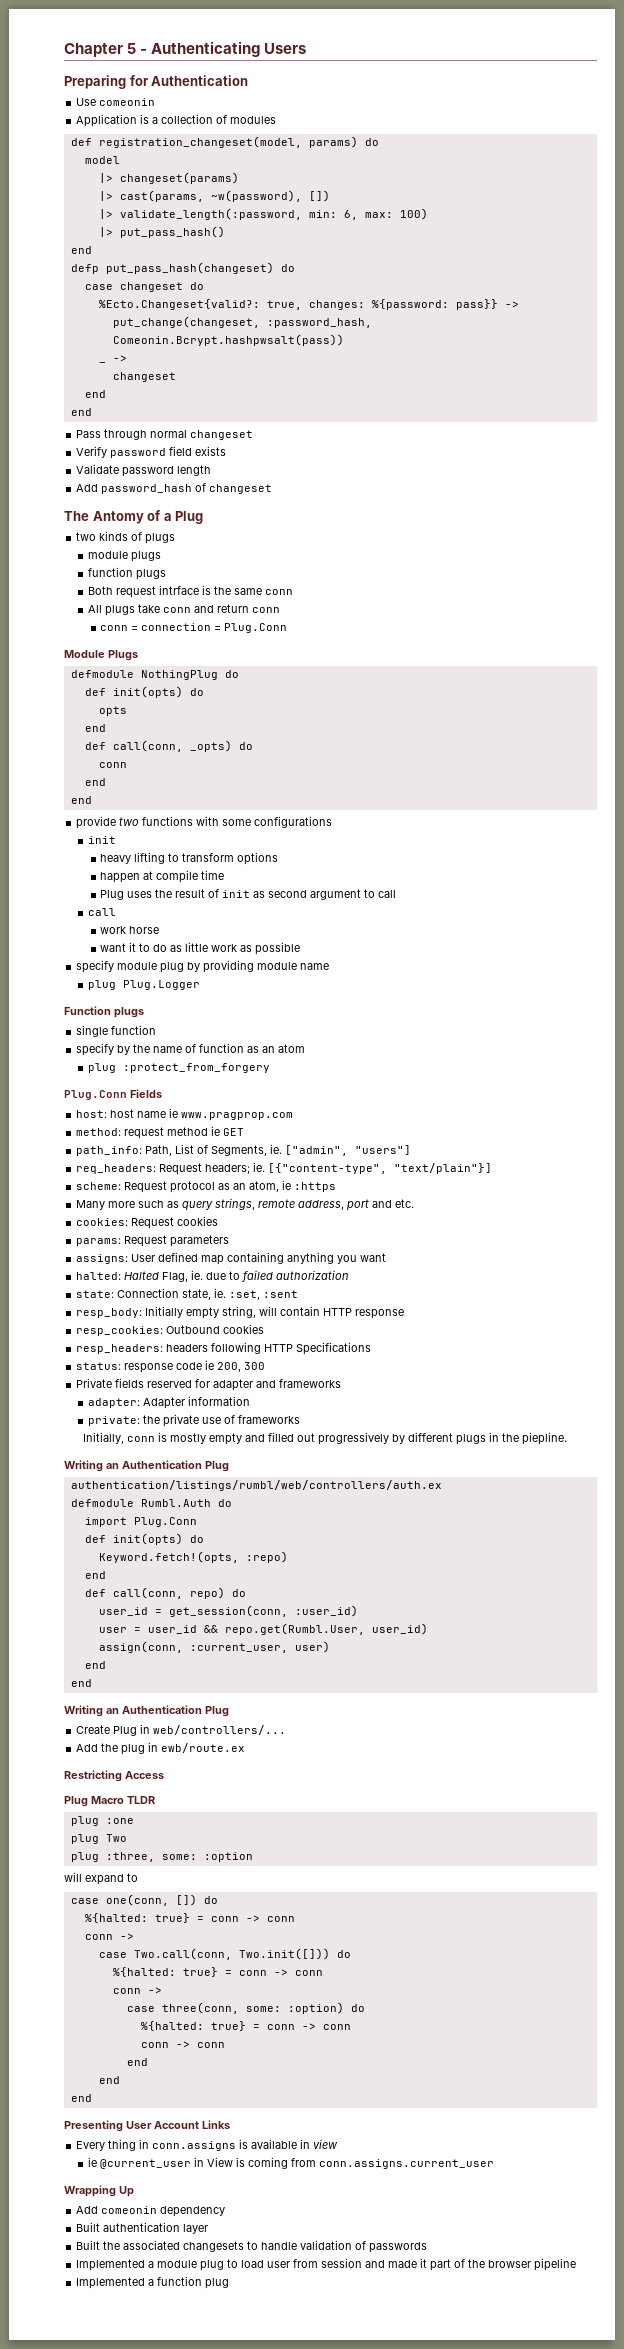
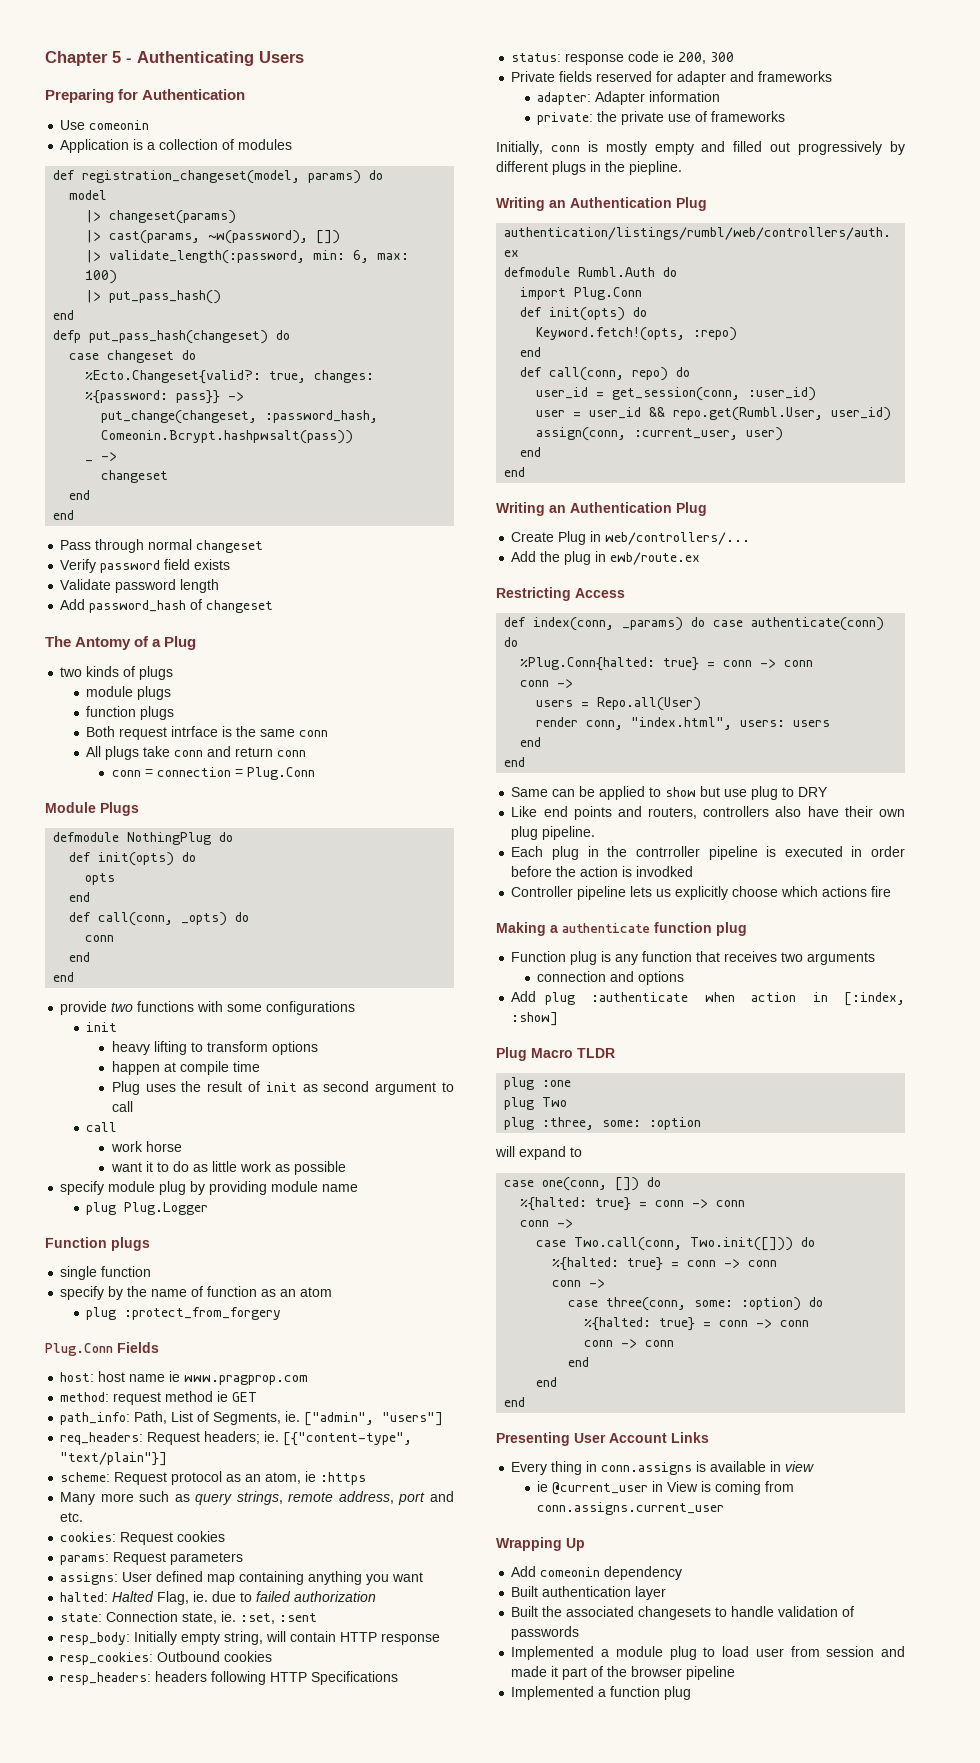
+ def index(conn, _params) do case authenticate(conn) do
+ %Plug.Conn{halted: true} = conn -> conn
+ conn ->
+ users = Repo.all(User)
+ render conn, "index.html", users: users
+ end
+ end
+ Same can be applied to show but use plug to DRY
+ Like end points and routers, controllers also have their own plug pipeline.
+ Each plug in the contrroller pipeline is executed in order before the action is invodked
+ Controller pipeline lets us explicitly choose which actions fire
+ Making a authenticate function plug
+ Function plug is any function that receives two arguments
+ connection and options
+ Add plug :authenticate when action in [:index, :show]

